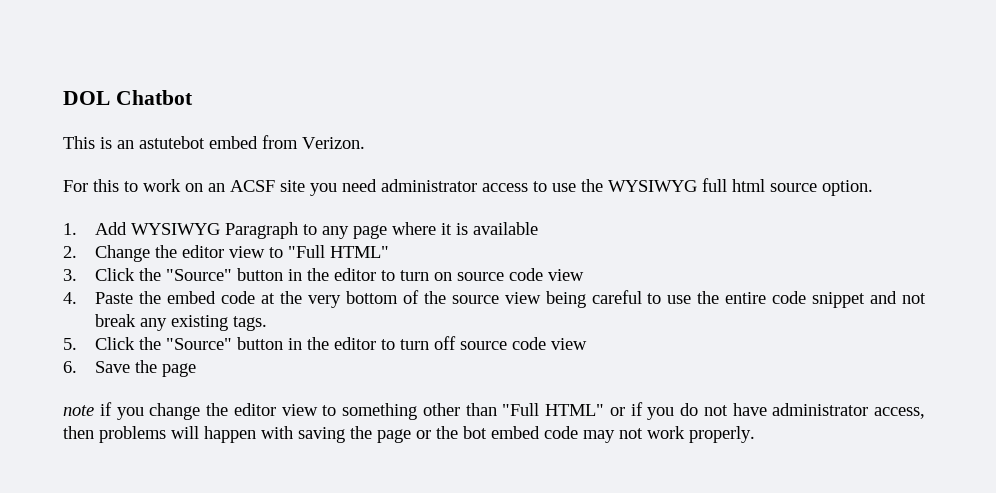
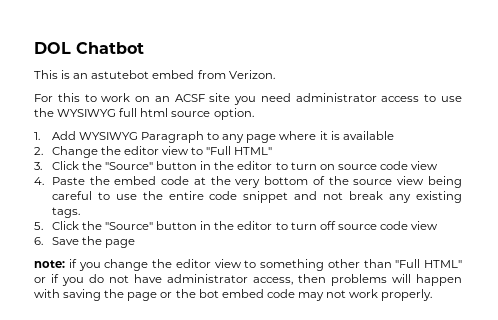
- note if you change the editor view to something other than "Full HTML" or if you do not have administrator access, then problems will happen with saving the page or the bot embed code may not work properly.
+ note: if you change the editor view to something other than "Full HTML" or if you do not have administrator access, then problems will happen with saving the page or the bot embed code may not work properly.

